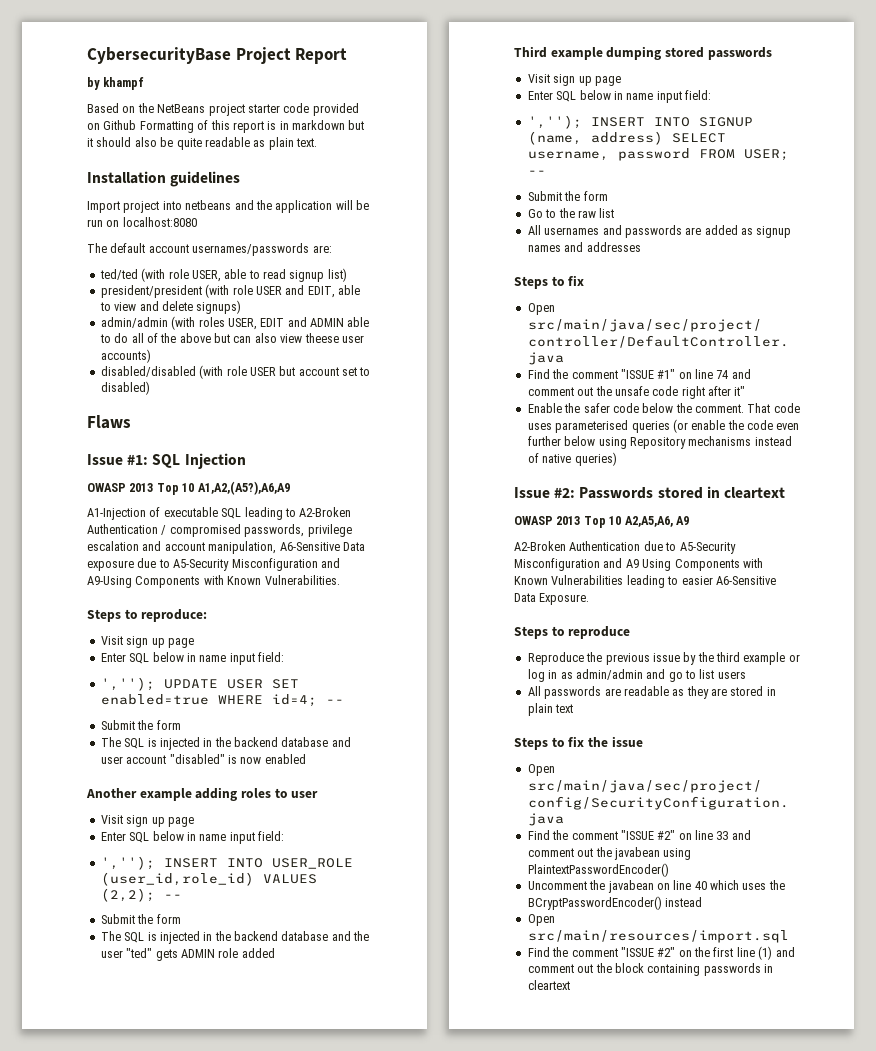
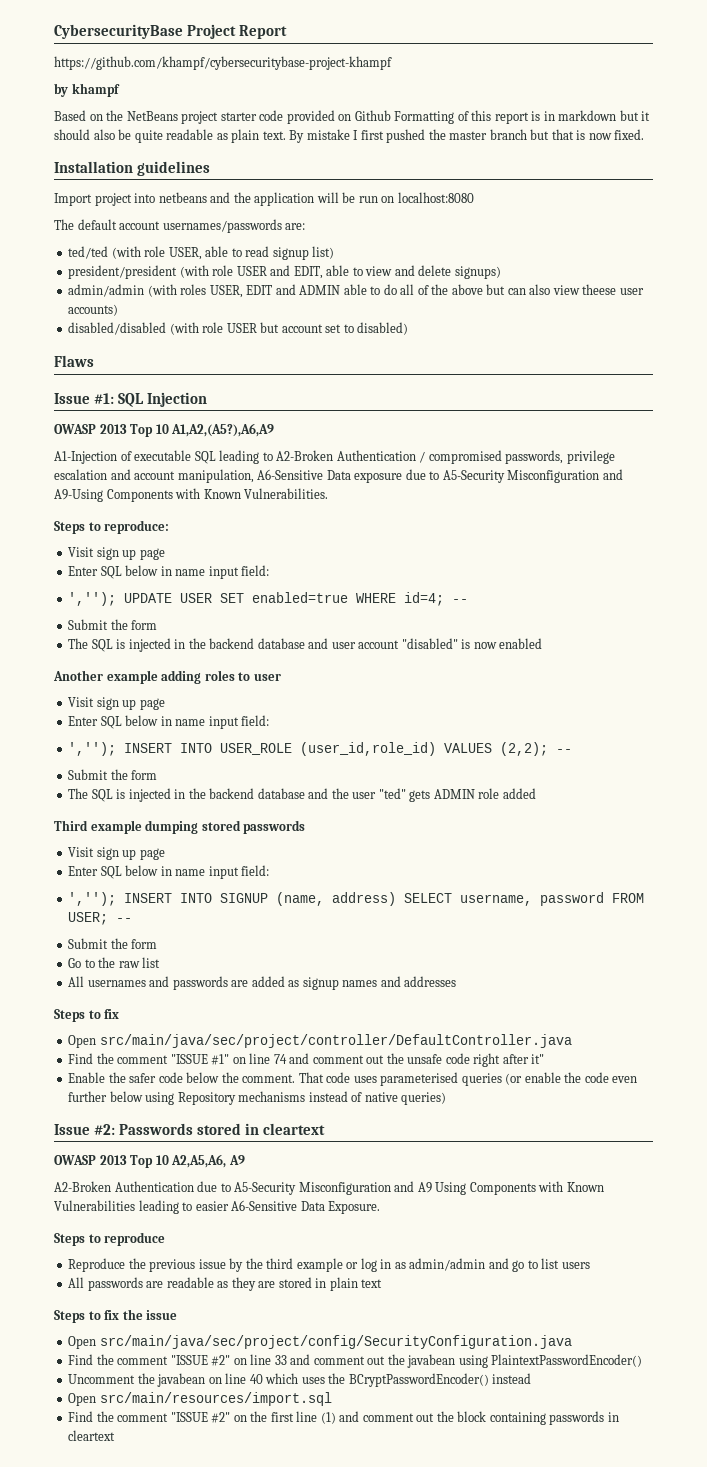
+ https://github.com/khampf/cybersecuritybase-project-khampf
+ By mistake I first pushed the master branch but that is now fixed.

